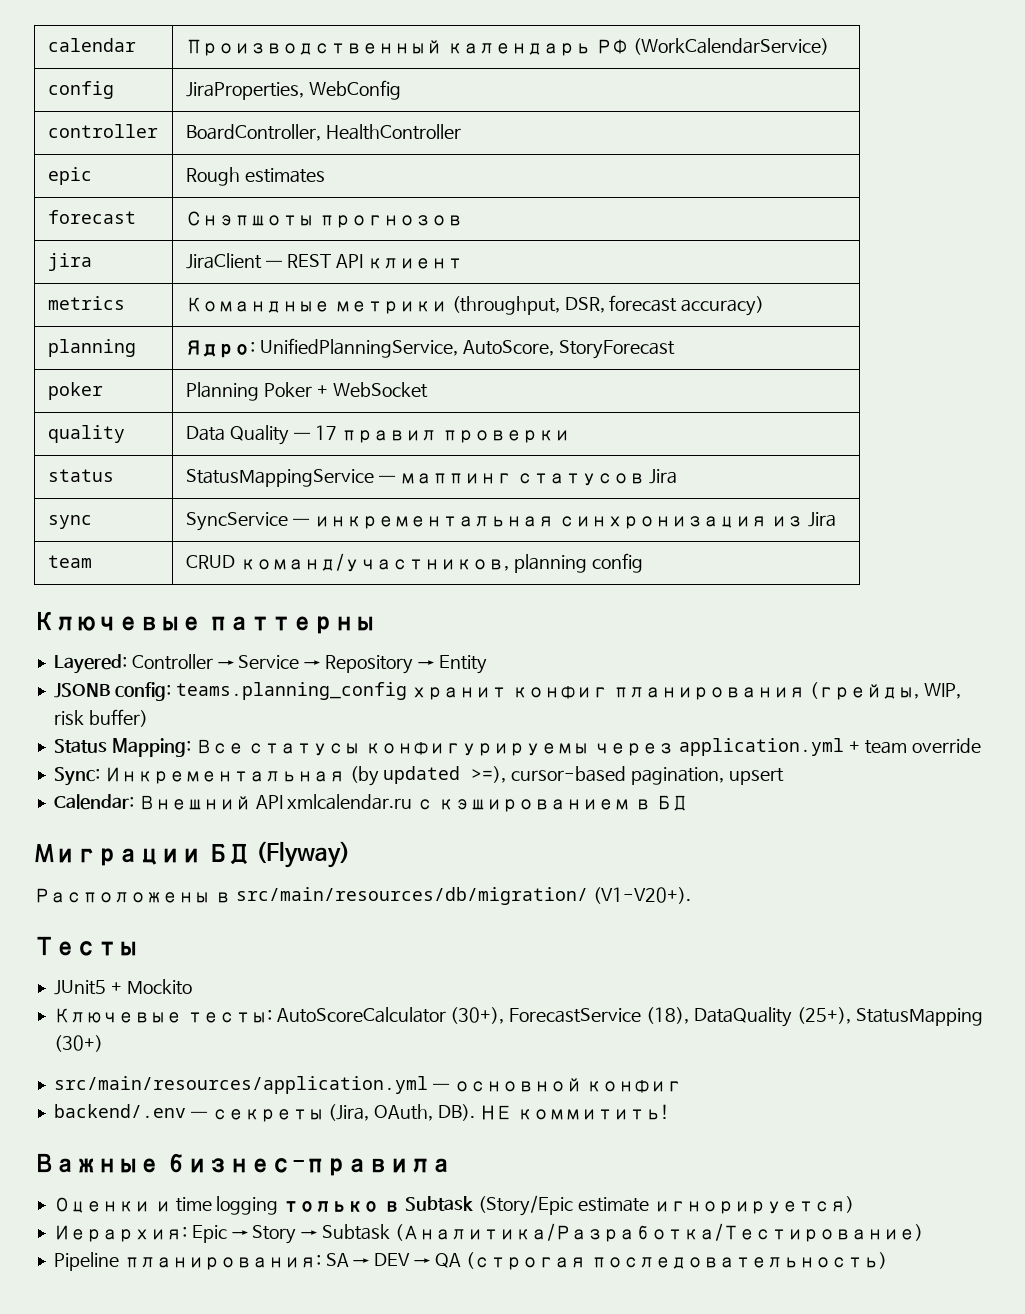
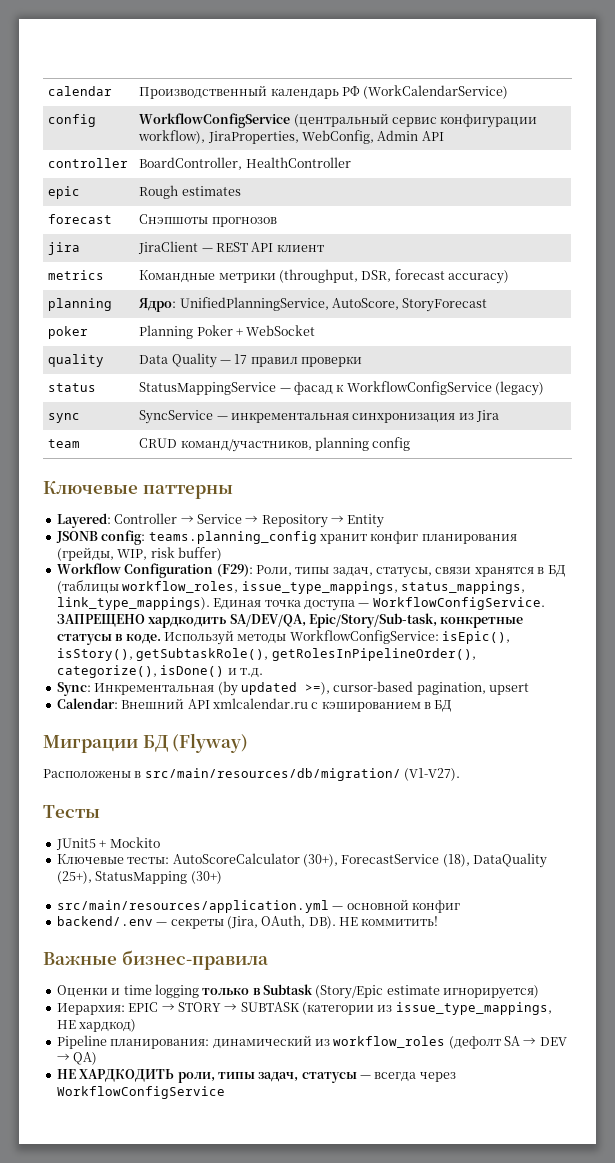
- config | JiraProperties, WebConfig
+ config | WorkflowConfigService (центральный сервис конфигурации workflow), JiraProperties, WebConfig, Admin API
- status | StatusMappingService — маппинг статусов Jira
+ status | StatusMappingService — фасад к WorkflowConfigService (legacy)
- Status Mapping: Все статусы конфигурируемы через application.yml + team override
+ Workflow Configuration (F29): Роли, типы задач, статусы, связи хранятся в БД (таблицы workflow_roles, issue_type_mappings, status_mappings, link_type_mappings). Единая точка доступа — WorkflowConfigService. ЗАПРЕЩЕНО хардкодить SA/DEV/QA, Epic/Story/Sub-task, конкретные статусы в коде. Используй методы WorkflowConfigService: isEpic(), isStory(), getSubtaskRole(), getRolesInPipelineOrder(), categorize(), isDone() и т.д.
- Расположены в src/main/resources/db/migration/ (V1-V20+).
+ Расположены в src/main/resources/db/migration/ (V1-V27).
- Иерархия: Epic → Story → Subtask (Аналитика/Разработка/Тестирование)
- Pipeline планирования: SA → DEV → QA (строгая последовательность)
+ Иерархия: EPIC → STORY → SUBTASK (категории из issue_type_mappings, НЕ хардкод)
+ Pipeline планирования: динамический из workflow_roles (дефолт SA → DEV → QA)
+ НЕ ХАРДКОДИТЬ роли, типы задач, статусы — всегда через WorkflowConfigService

